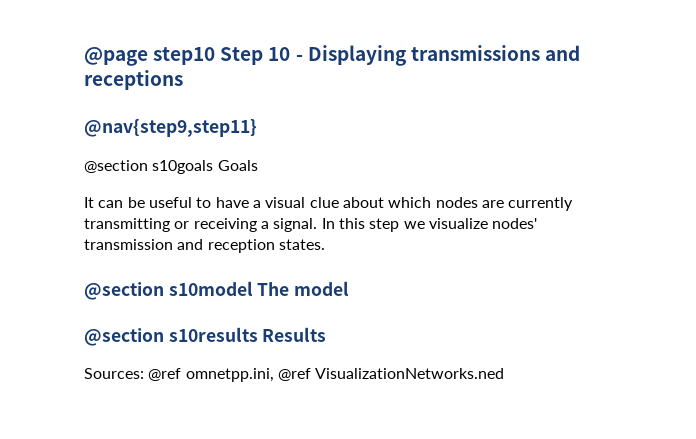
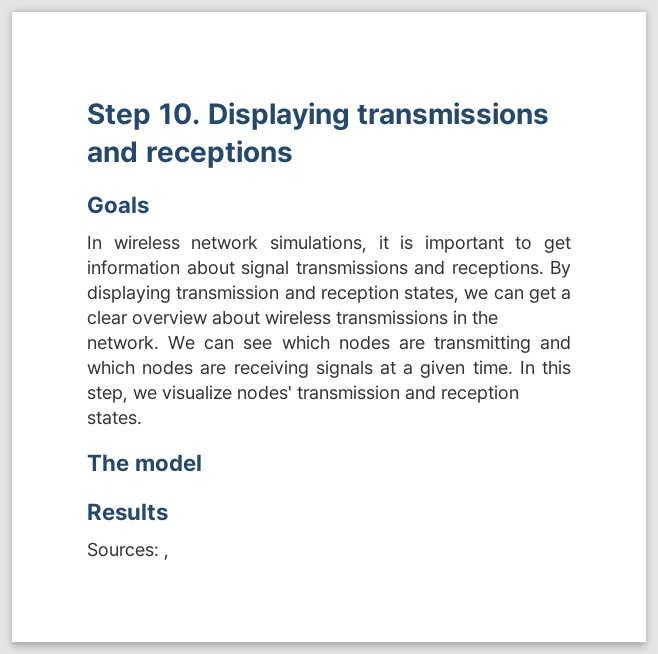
- @page step10 Step 10 - Displaying transmissions and receptions
+ Step 10. Displaying transmissions and receptions
- @nav{step9,step11}
- @section s10goals Goals
- It can be useful to have a visual clue about which nodes are currently transmitting or receiving a signal.
+ Goals
+ In wireless network simulations, it is important to get information about signal transmissions and receptions. By displaying transmission and reception states, we can get a clear overview about wireless transmissions in the network. We can see which nodes are transmitting and which nodes are receiving signals at a given time.
- In this step we visualize nodes' transmission and reception states.
+ In this step, we visualize nodes' transmission and reception states.
- @section s10model The model
+ The model
- @section s10results Results
+ Results
- Sources: @ref omnetpp.ini, @ref VisualizationNetworks.ned
+ Sources: ,

